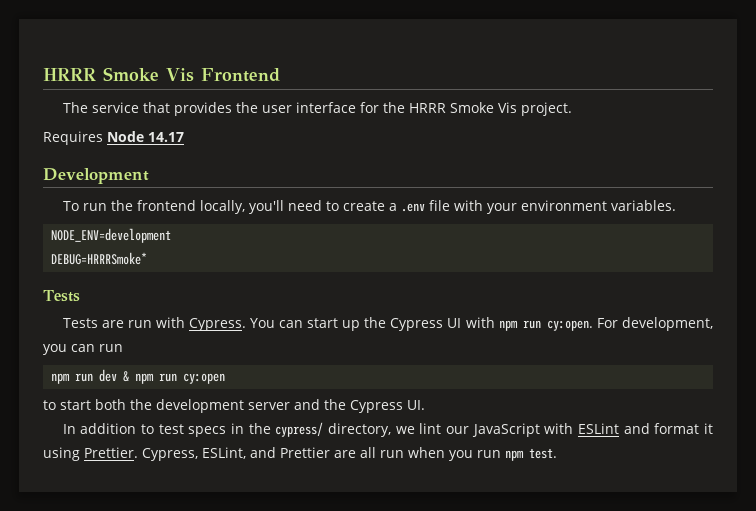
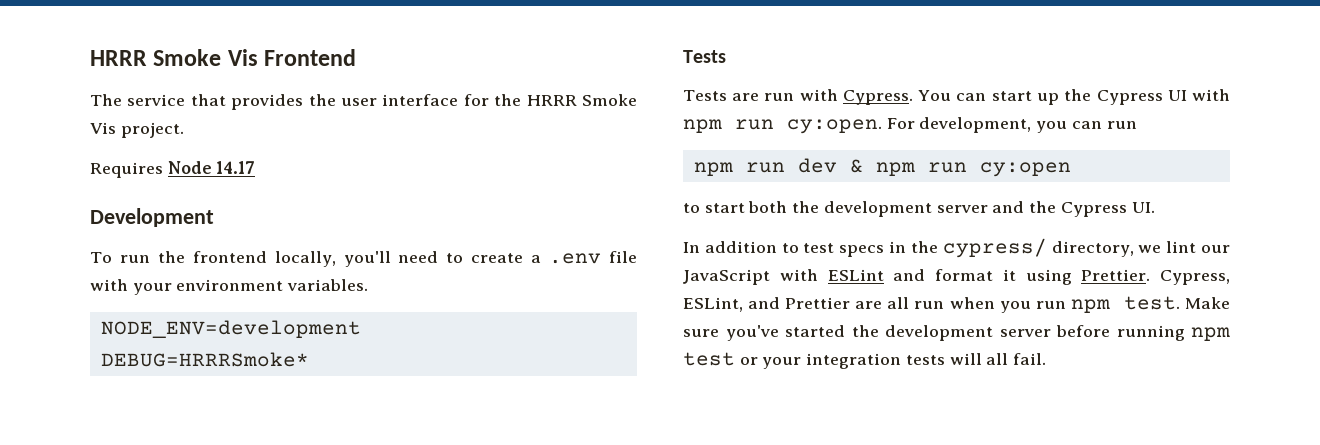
+ Make sure you've started the development server before running npm test or your integration tests will all fail.

